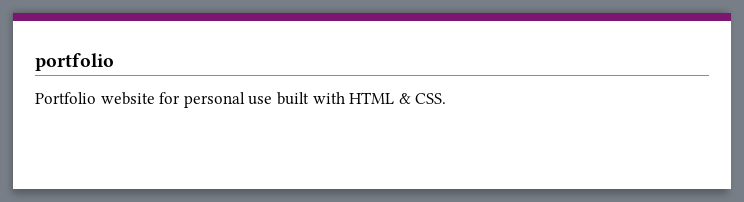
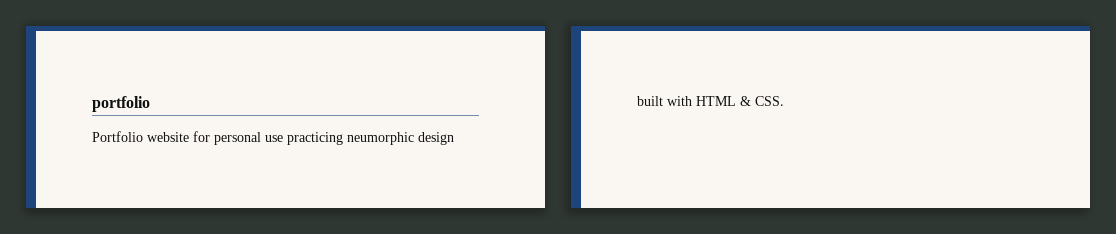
- Portfolio website for personal use built with HTML & CSS.
+ Portfolio website for personal use practicing neumorphic design built with HTML & CSS.

